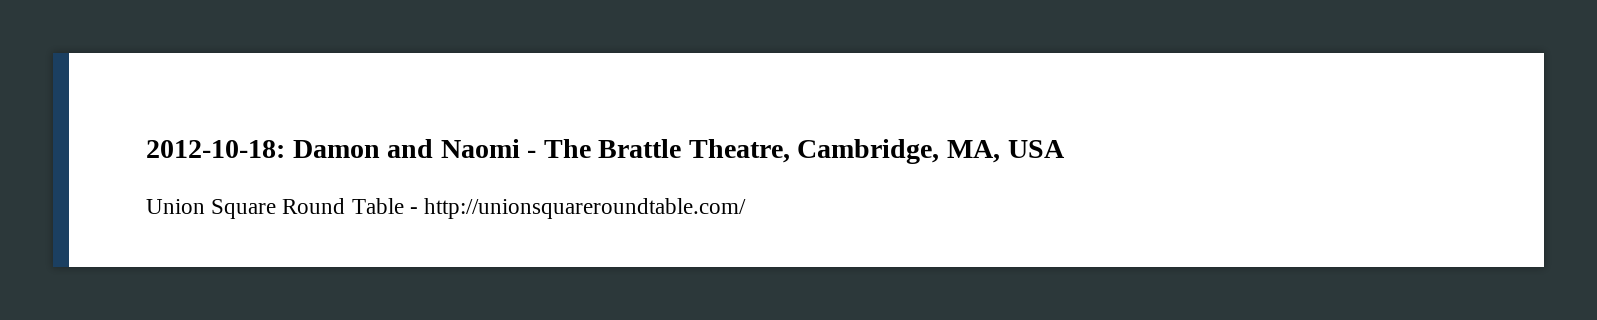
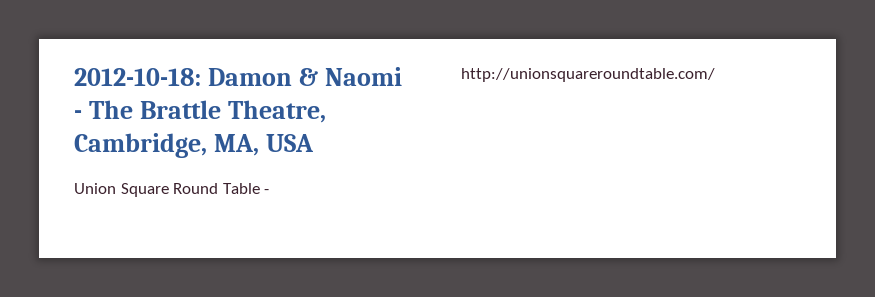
- 2012-10-18: Damon and Naomi - The Brattle Theatre, Cambridge, MA, USA
+ 2012-10-18: Damon & Naomi - The Brattle Theatre, Cambridge, MA, USA

